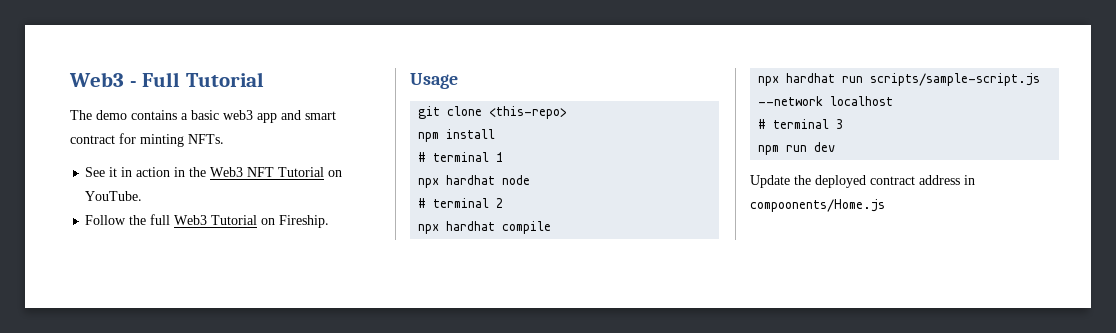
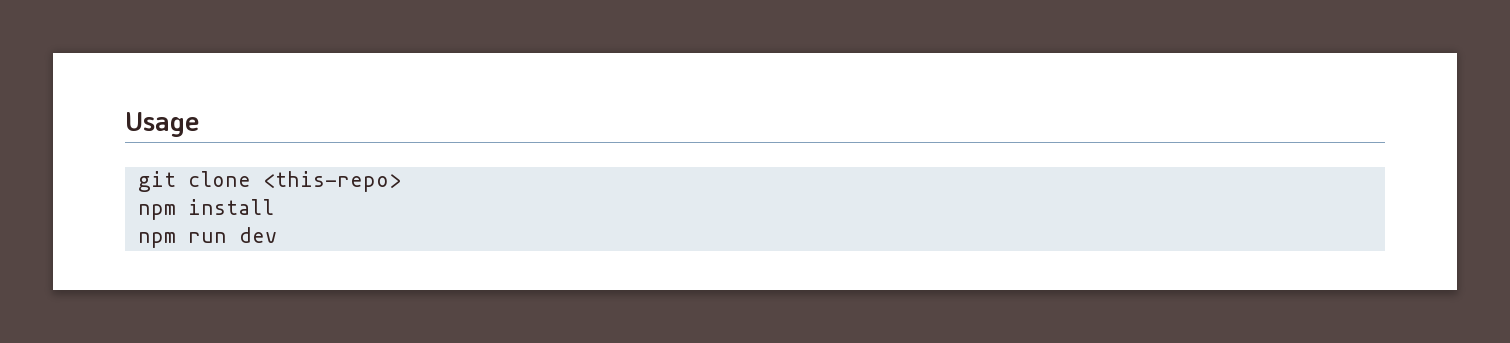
- Web3 - Full Tutorial
- The demo contains a basic web3 app and smart contract for minting NFTs.
- See it in action in the Web3 NFT Tutorial on YouTube.
- Follow the full Web3 Tutorial on Fireship.
- # terminal 1
- npx hardhat node
- # terminal 2
- npx hardhat compile
- npx hardhat run scripts/sample-script.js --network localhost
- # terminal 3
  npm run dev
- Update the deployed contract address in compoonents/Home.js

